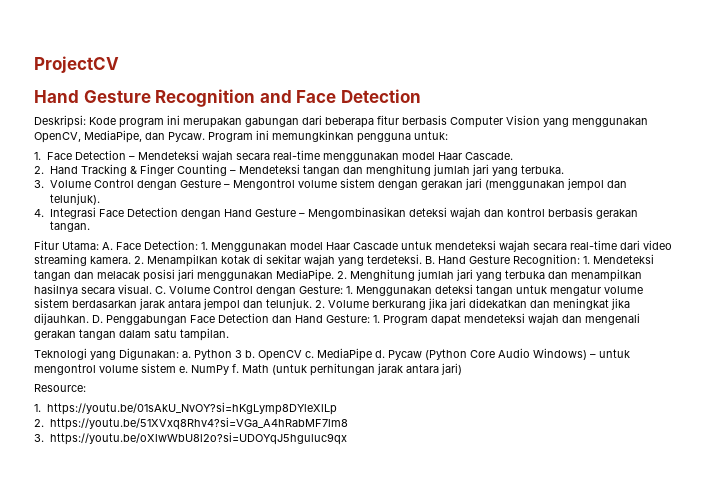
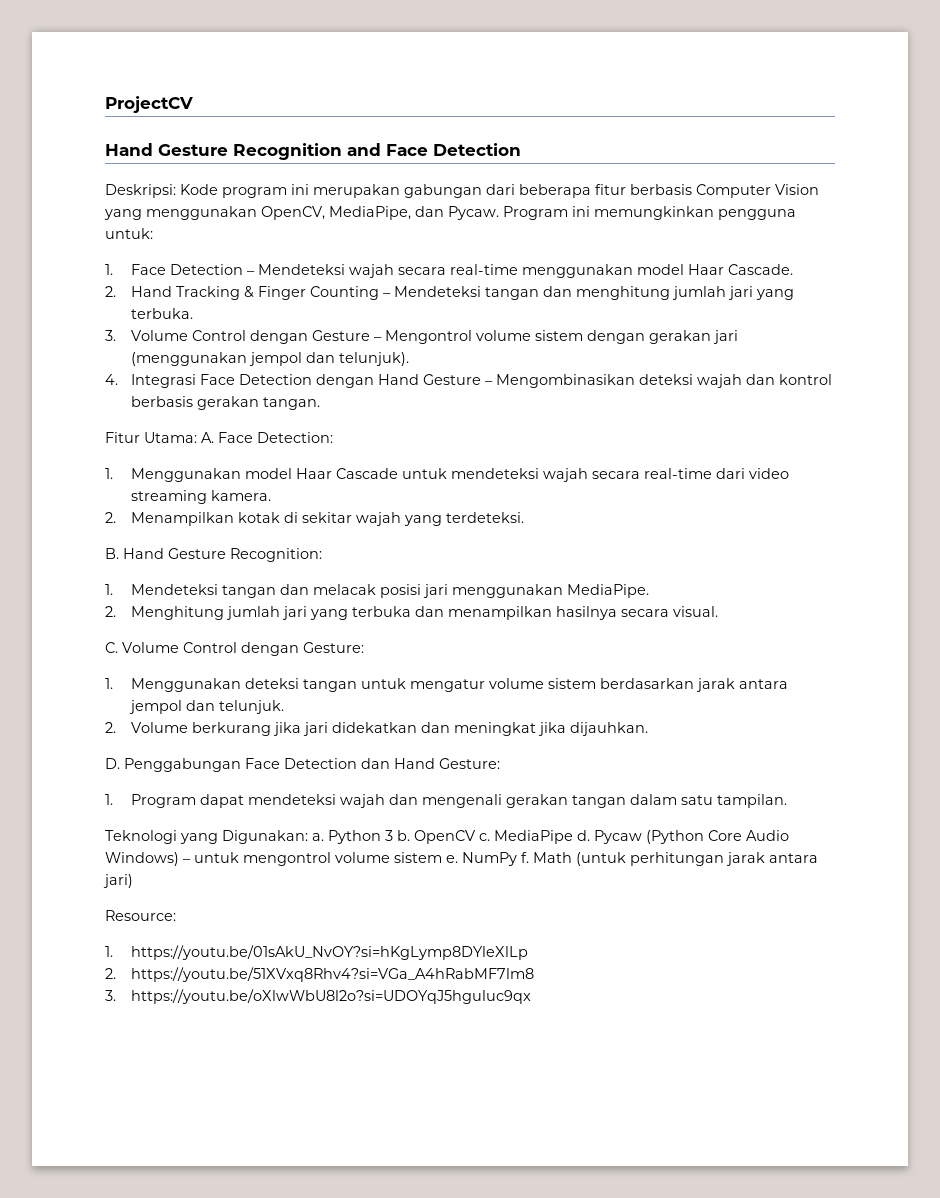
- A. Face Detection: 1. Menggunakan model Haar Cascade untuk mendeteksi wajah secara real-time dari video streaming kamera. 2. Menampilkan kotak di sekitar wajah yang terdeteksi. B. Hand Gesture Recognition: 1. Mendeteksi tangan dan melacak posisi jari menggunakan MediaPipe. 2. Menghitung jumlah jari yang terbuka dan menampilkan hasilnya secara visual. C. Volume Control dengan Gesture: 1. Menggunakan deteksi tangan untuk mengatur volume sistem berdasarkan jarak antara jempol dan telunjuk. 2. Volume berkurang jika jari didekatkan dan meningkat jika dijauhkan. D. Penggabungan Face Detection dan Hand Gesture: 1. Program dapat mendeteksi wajah dan mengenali gerakan tangan dalam satu tampilan.
+ A. Face Detection:
+ 1. Menggunakan model Haar Cascade untuk mendeteksi wajah secara real-time dari video streaming kamera.
+ 2. Menampilkan kotak di sekitar wajah yang terdeteksi.
+ B. Hand Gesture Recognition:
+ 1. Mendeteksi tangan dan melacak posisi jari menggunakan MediaPipe.
+ 2. Menghitung jumlah jari yang terbuka dan menampilkan hasilnya secara visual.
+ C. Volume Control dengan Gesture:
+ 1. Menggunakan deteksi tangan untuk mengatur volume sistem berdasarkan jarak antara jempol dan telunjuk.
+ 2. Volume berkurang jika jari didekatkan dan meningkat jika dijauhkan.
+ D. Penggabungan Face Detection dan Hand Gesture:
+ 1. Program dapat mendeteksi wajah dan mengenali gerakan tangan dalam satu tampilan.

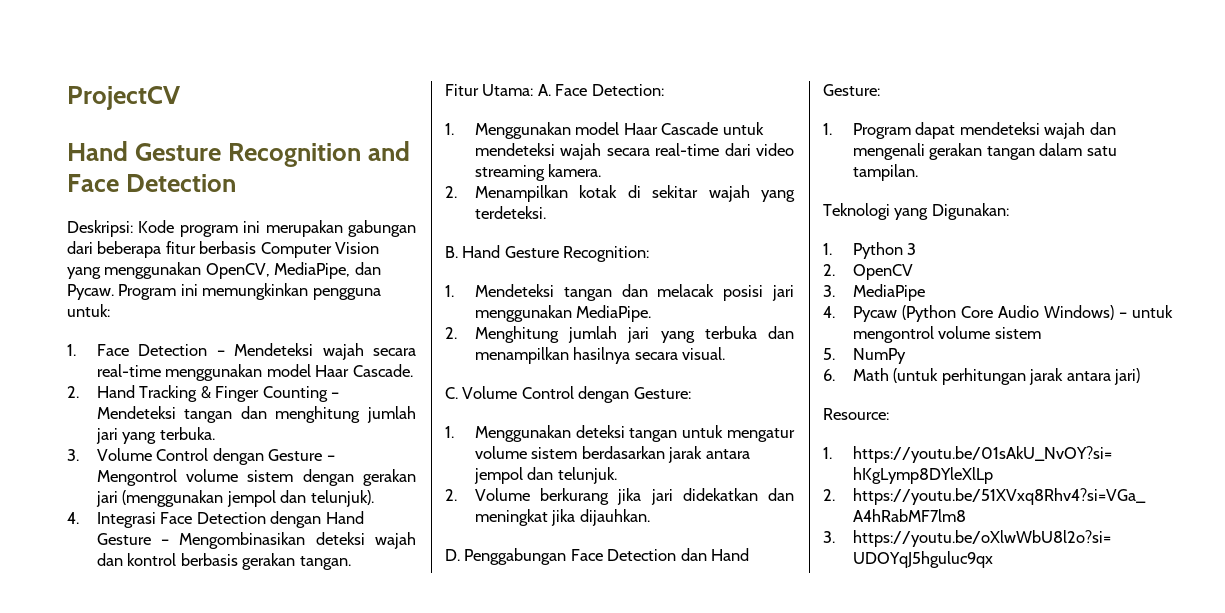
- Teknologi yang Digunakan: a. Python 3 b. OpenCV c. MediaPipe d. Pycaw (Python Core Audio Windows) – untuk mengontrol volume sistem e. NumPy f. Math (untuk perhitungan jarak antara jari)
+ Teknologi yang Digunakan:
+ 1. Python 3
+ 2. OpenCV
+ 3. MediaPipe
+ 4. Pycaw (Python Core Audio Windows) – untuk mengontrol volume sistem
+ 5. NumPy
+ 6. Math (untuk perhitungan jarak antara jari)

